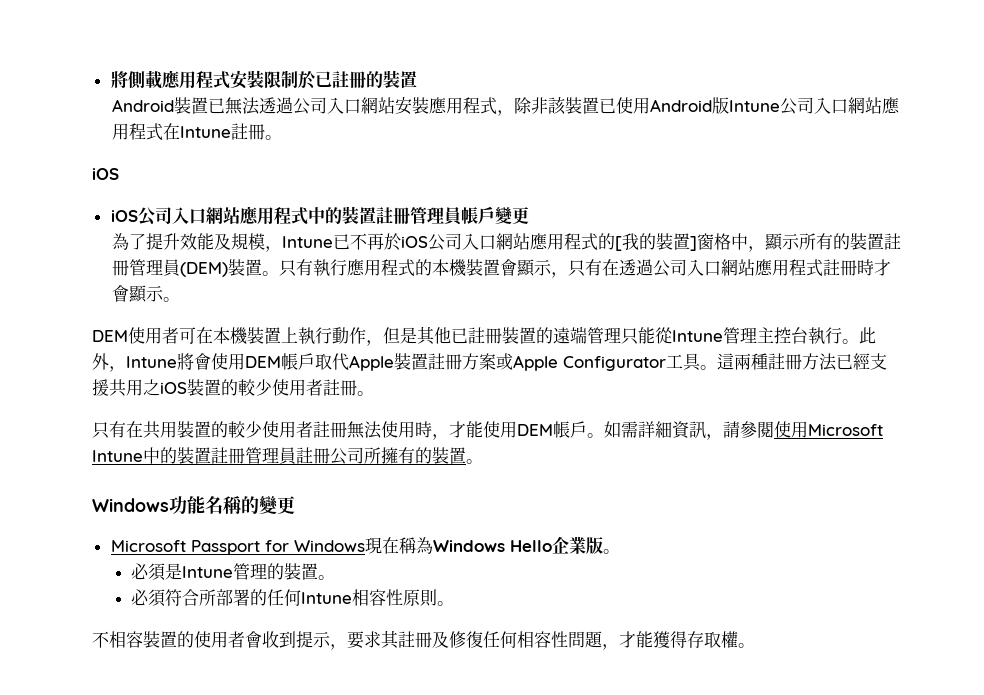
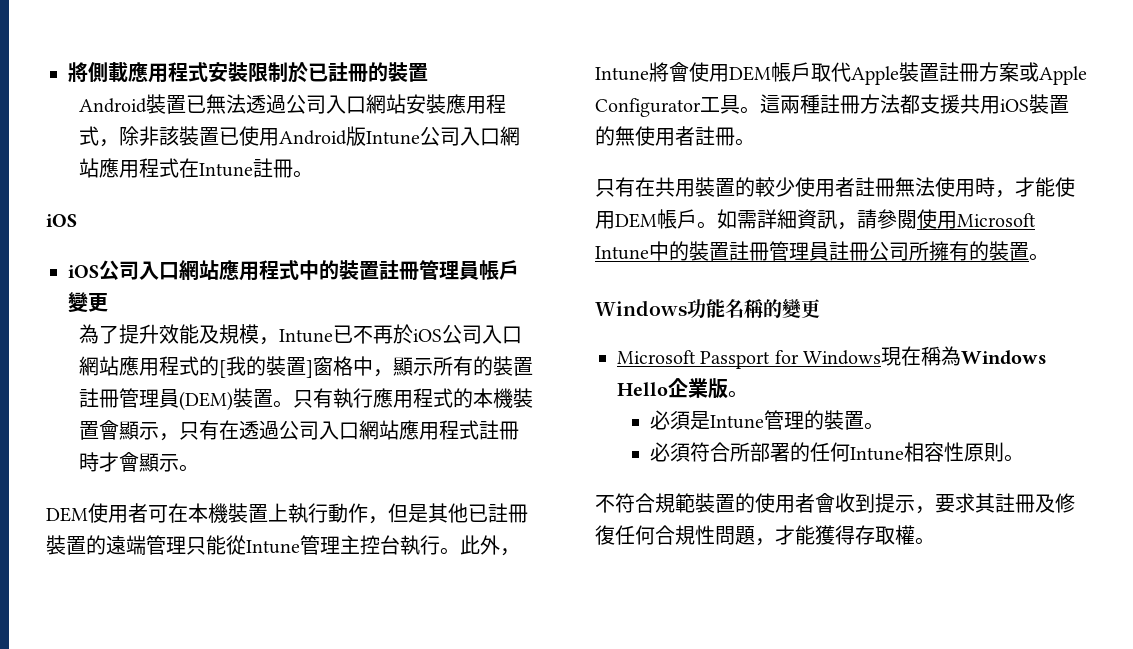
- 這兩種註冊方法已經支援共用之iOS裝置的較少使用者註冊。
+ 這兩種註冊方法都支援共用iOS裝置的無使用者註冊。
- 不相容裝置的使用者會收到提示，要求其註冊及修復任何相容性問題，才能獲得存取權。
+ 不符合規範裝置的使用者會收到提示，要求其註冊及修復任何合規性問題，才能獲得存取權。

